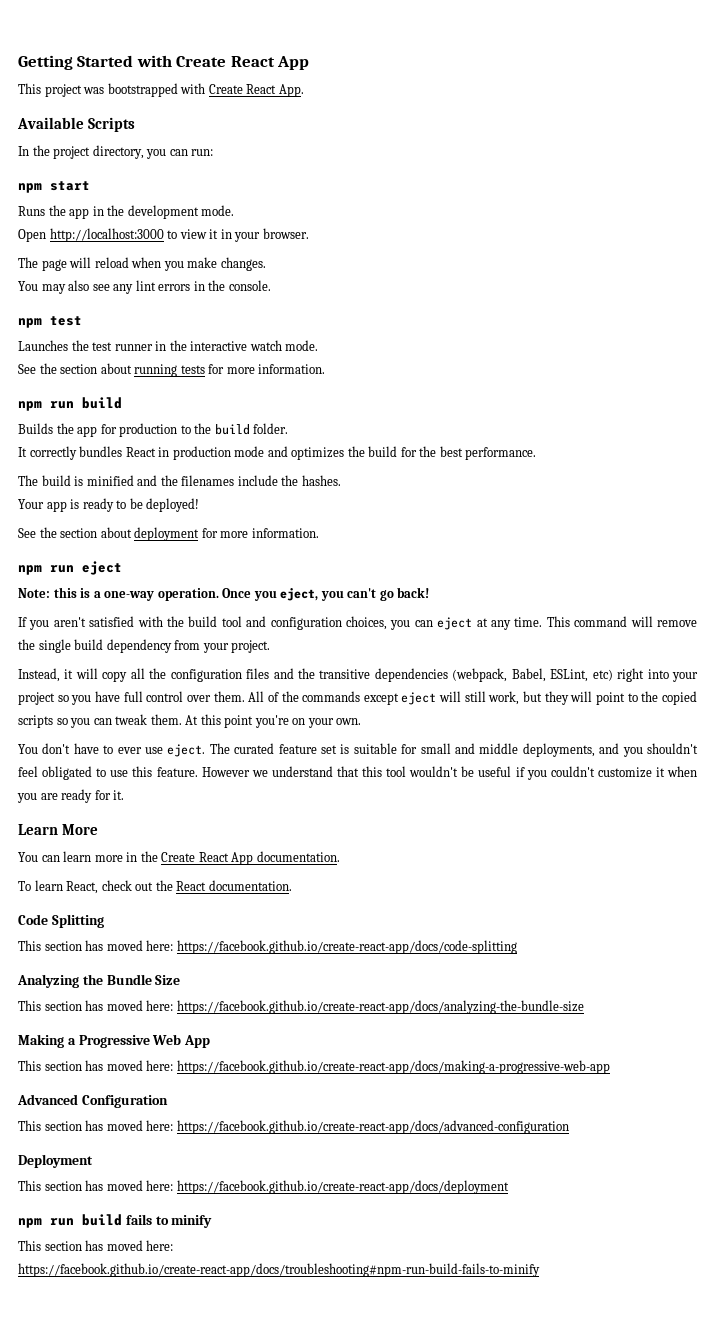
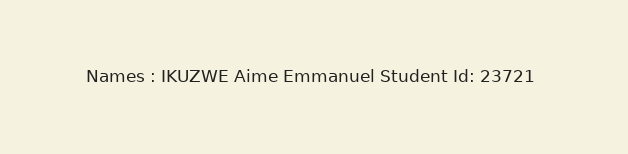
- Getting Started with Create React App
- This project was bootstrapped with Create React App.
- Available Scripts
- In the project directory, you can run:
- npm start
- Runs the app in the development mode.
- Open http://localhost:3000 to view it in your browser.
- The page will reload when you make changes.
- You may also see any lint errors in the console.
- npm test
- Launches the test runner in the interactive watch mode.
- See the section about running tests for more information.
- npm run build
- Builds the app for production to the build folder.
- It correctly bundles React in production mode and optimizes the build for the best performance.
- The build is minified and the filenames include the hashes.
- Your app is ready to be deployed!
- See the section about deployment for more information.
- npm run eject
- Note: this is a one-way operation. Once you eject, you can't go back!
- If you aren't satisfied with the build tool and configuration choices, you can eject at any time. This command will remove the single build dependency from your project.
- Instead, it will copy all the configuration files and the transitive dependencies (webpack, Babel, ESLint, etc) right into your project so you have full control over them. All of the commands except eject will still work, but they will point to the copied scripts so you can tweak them. At this point you're on your own.
- You don't have to ever use eject. The curated feature set is suitable for small and middle deployments, and you shouldn't feel obligated to use this feature. However we understand that this tool wouldn't be useful if you couldn't customize it when you are ready for it.
- Learn More
- You can learn more in the Create React App documentation.
- To learn React, check out the React documentation.
- Code Splitting
- This section has moved here: https://facebook.github.io/create-react-app/docs/code-splitting
- Analyzing the Bundle Size
- This section has moved here: https://facebook.github.io/create-react-app/docs/analyzing-the-bundle-size
- Making a Progressive Web App
- This section has moved here: https://facebook.github.io/create-react-app/docs/making-a-progressive-web-app
- Advanced Configuration
- This section has moved here: https://facebook.github.io/create-react-app/docs/advanced-configuration
- Deployment
- This section has moved here: https://facebook.github.io/create-react-app/docs/deployment
- npm run build fails to minify
- This section has moved here: https://facebook.github.io/create-react-app/docs/troubleshooting#npm-run-build-fails-to-minify
+ Names : IKUZWE Aime Emmanuel Student Id: 23721

